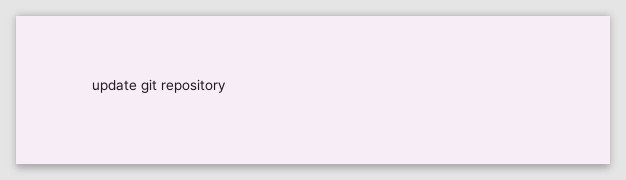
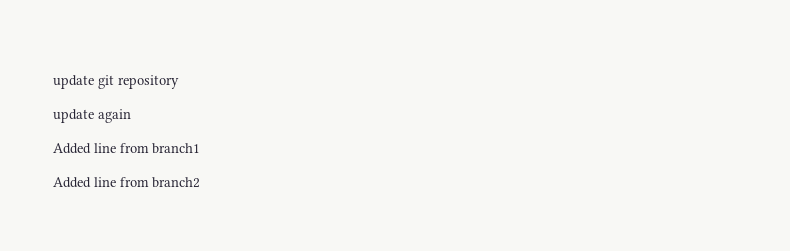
+ update again
+ Added line from branch1
+ Added line from branch2

